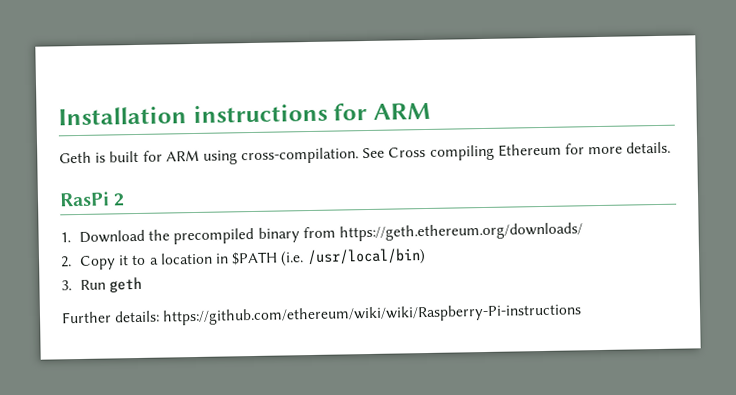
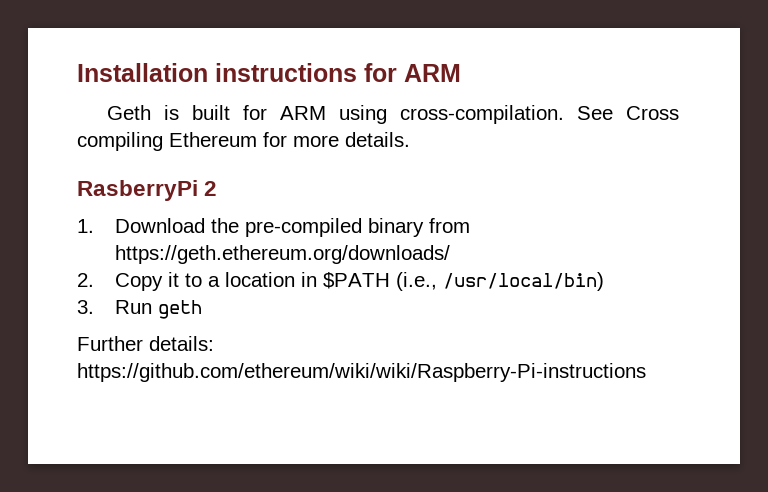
- RasPi 2
+ RasberryPi 2
- 1. Download the precompiled binary from https://geth.ethereum.org/downloads/
+ 1. Download the pre-compiled binary from https://geth.ethereum.org/downloads/
- 2. Copy it to a location in $PATH (i.e. /usr/local/bin)
+ 2. Copy it to a location in $PATH (i.e., /usr/local/bin)

